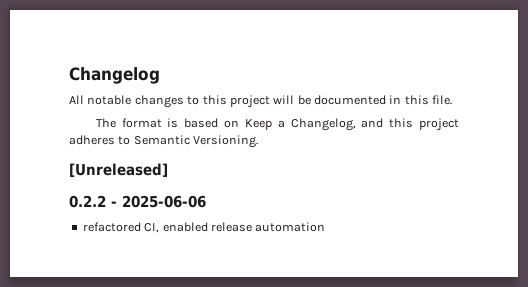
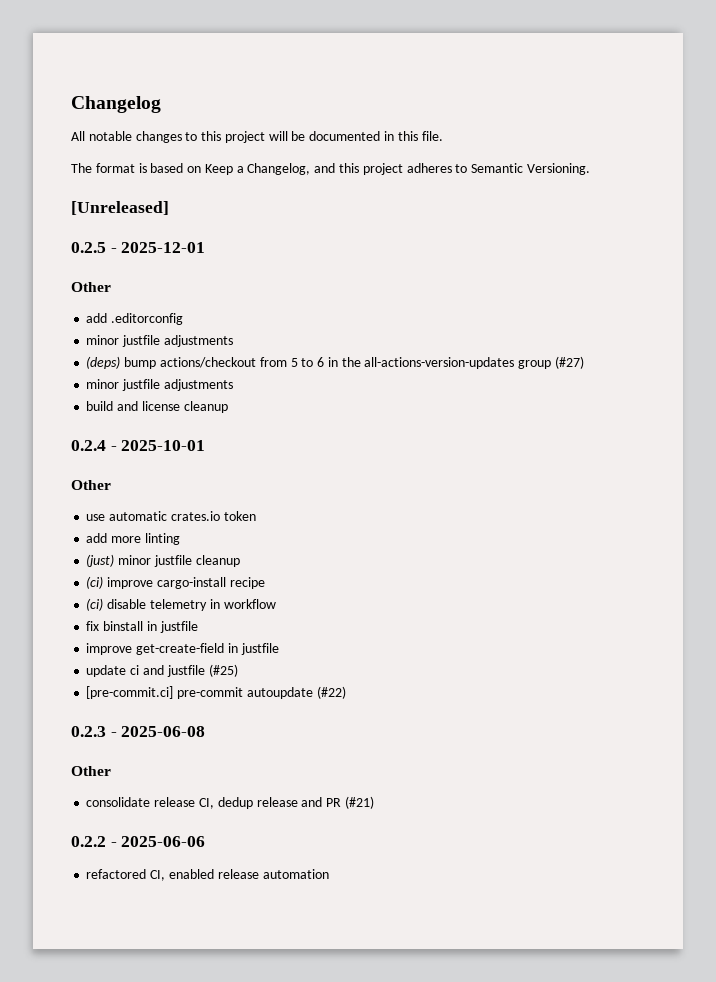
+ 0.2.5 - 2025-12-01
+ Other
+ add .editorconfig
+ minor justfile adjustments
+ (deps) bump actions/checkout from 5 to 6 in the all-actions-version-updates group (#27)
+ minor justfile adjustments
+ build and license cleanup
+ 0.2.4 - 2025-10-01
+ Other
+ use automatic crates.io token
+ add more linting
+ (just) minor justfile cleanup
+ (ci) improve cargo-install recipe
+ (ci) disable telemetry in workflow
+ fix binstall in justfile
+ improve get-create-field in justfile
+ update ci and justfile (#25)
+ [pre-commit.ci] pre-commit autoupdate (#22)
+ 0.2.3 - 2025-06-08
+ Other
+ consolidate release CI, dedup release and PR (#21)

